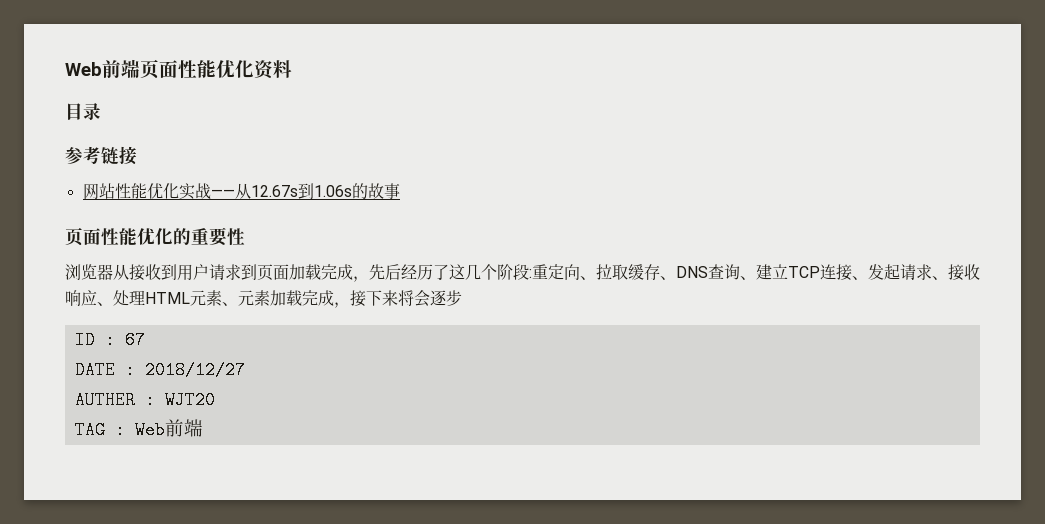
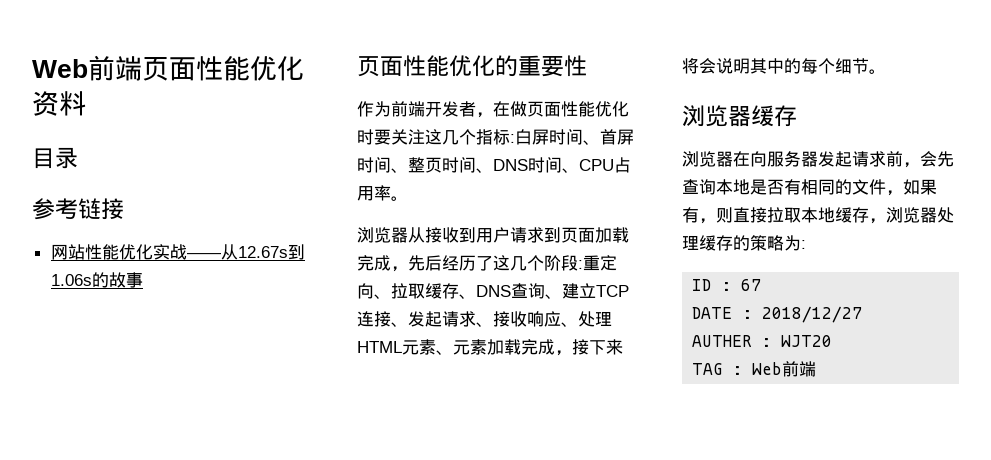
+ 作为前端开发者，在做页面性能优化时要关注这几个指标:白屏时间、首屏时间、整页时间、DNS时间、CPU占用率。
- 浏览器从接收到用户请求到页面加载完成，先后经历了这几个阶段:重定向、拉取缓存、DNS查询、建立TCP连接、发起请求、接收响应、处理HTML元素、元素加载完成，接下来将会逐步
+ 浏览器从接收到用户请求到页面加载完成，先后经历了这几个阶段:重定向、拉取缓存、DNS查询、建立TCP连接、发起请求、接收响应、处理HTML元素、元素加载完成，接下来将会说明其中的每个细节。
+ 浏览器缓存
+ 浏览器在向服务器发起请求前，会先查询本地是否有相同的文件，如果有，则直接拉取本地缓存，浏览器处理缓存的策略为:

